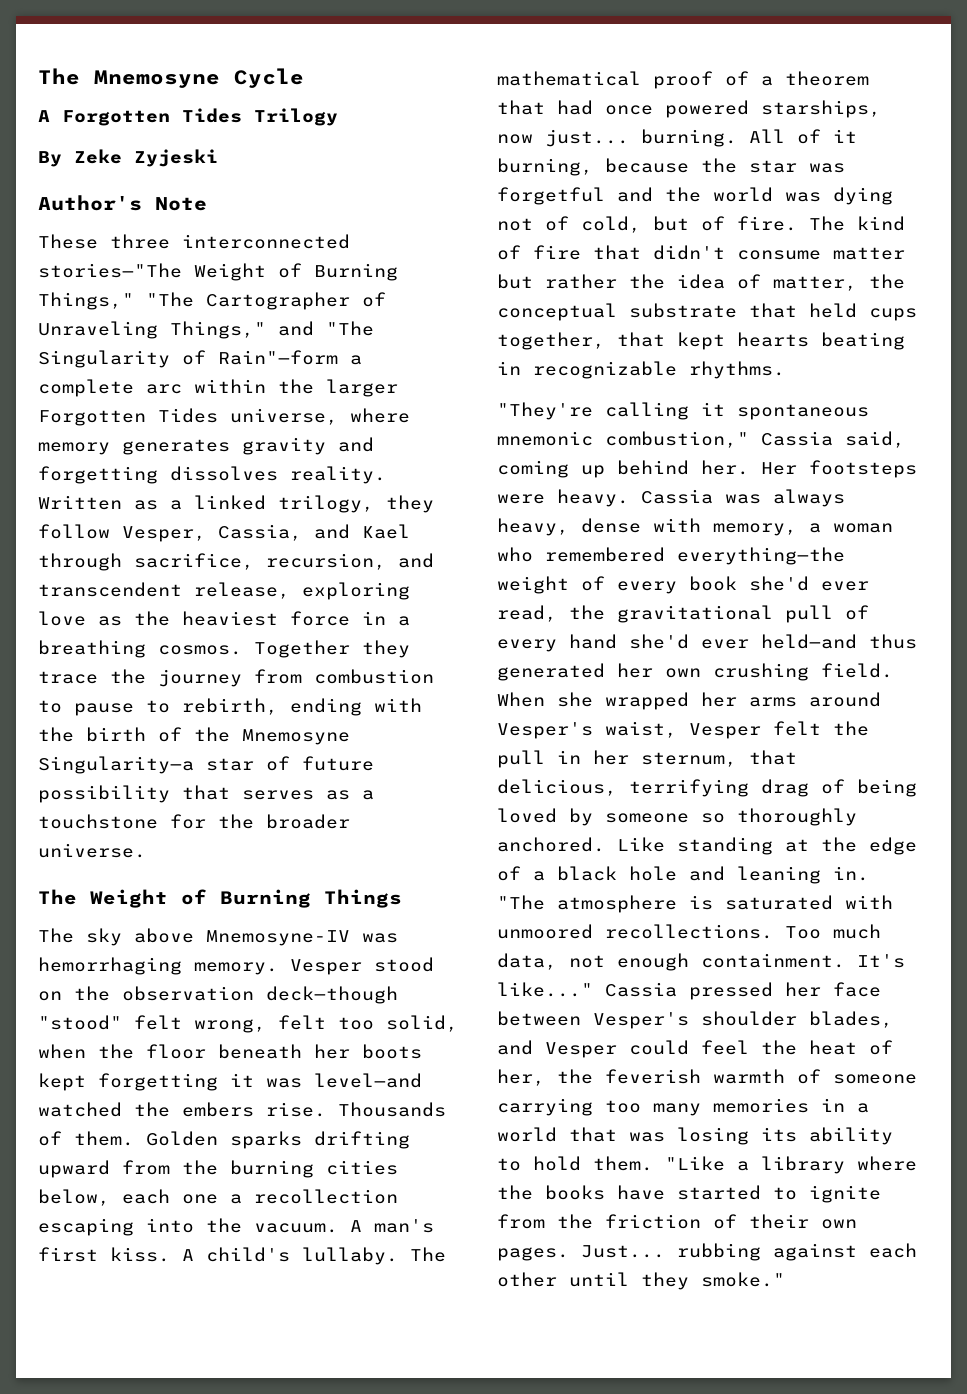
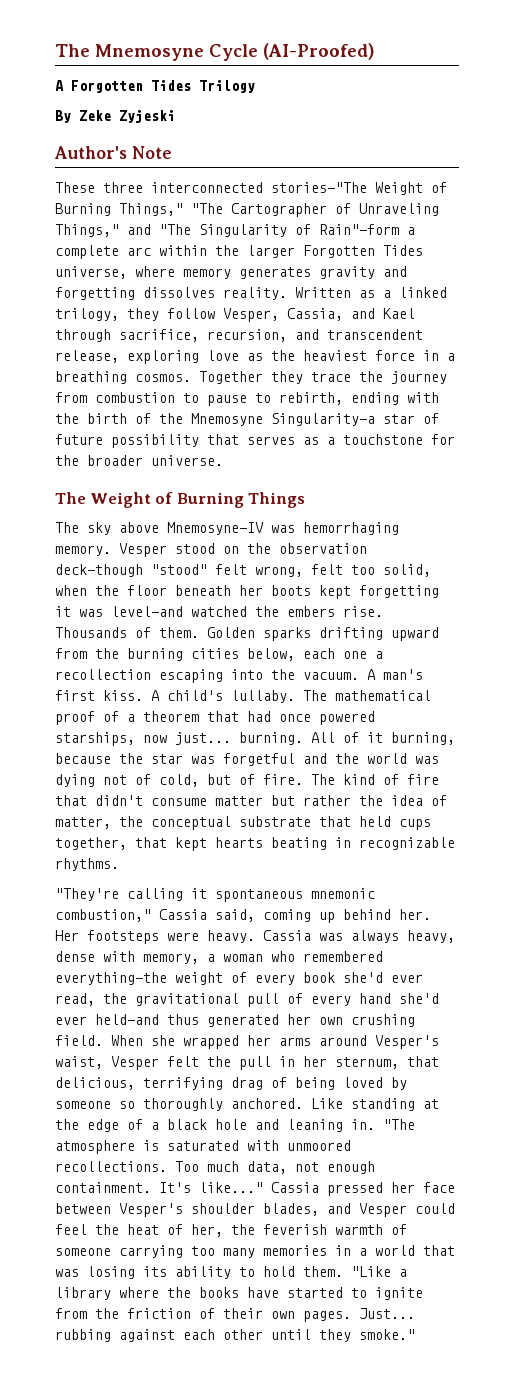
- The Mnemosyne Cycle
+ The Mnemosyne Cycle (AI-Proofed)

